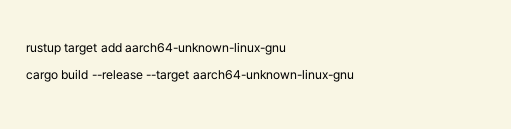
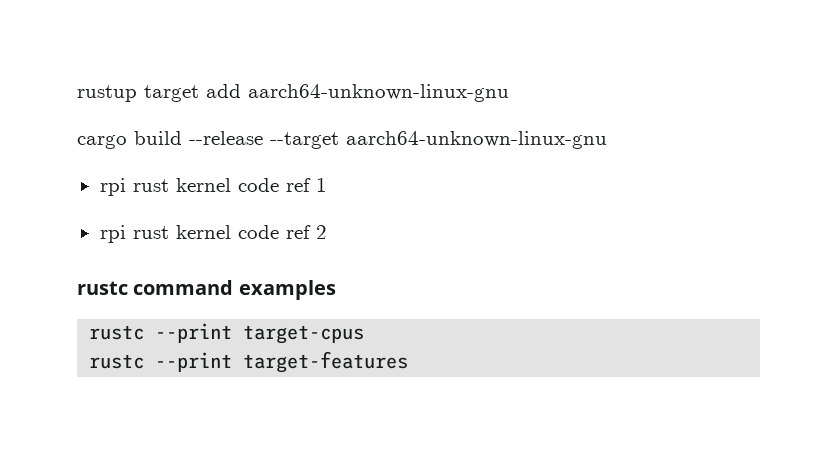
+ rpi rust kernel code ref 1
+ rpi rust kernel code ref 2
+ rustc command examples
+ rustc --print target-cpus
+ rustc --print target-features

